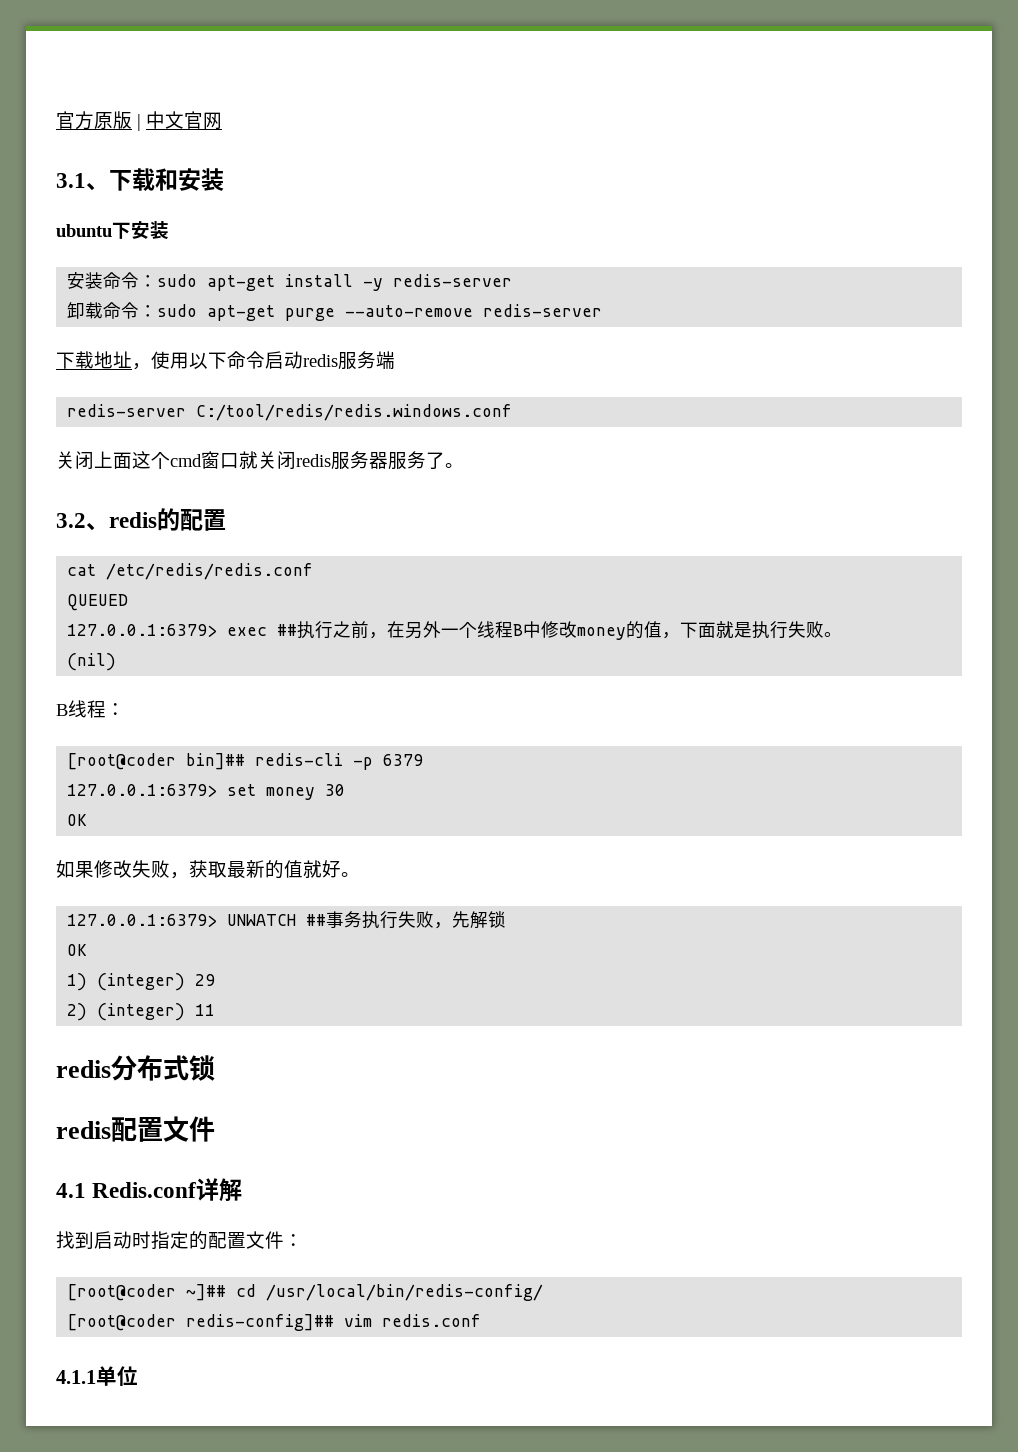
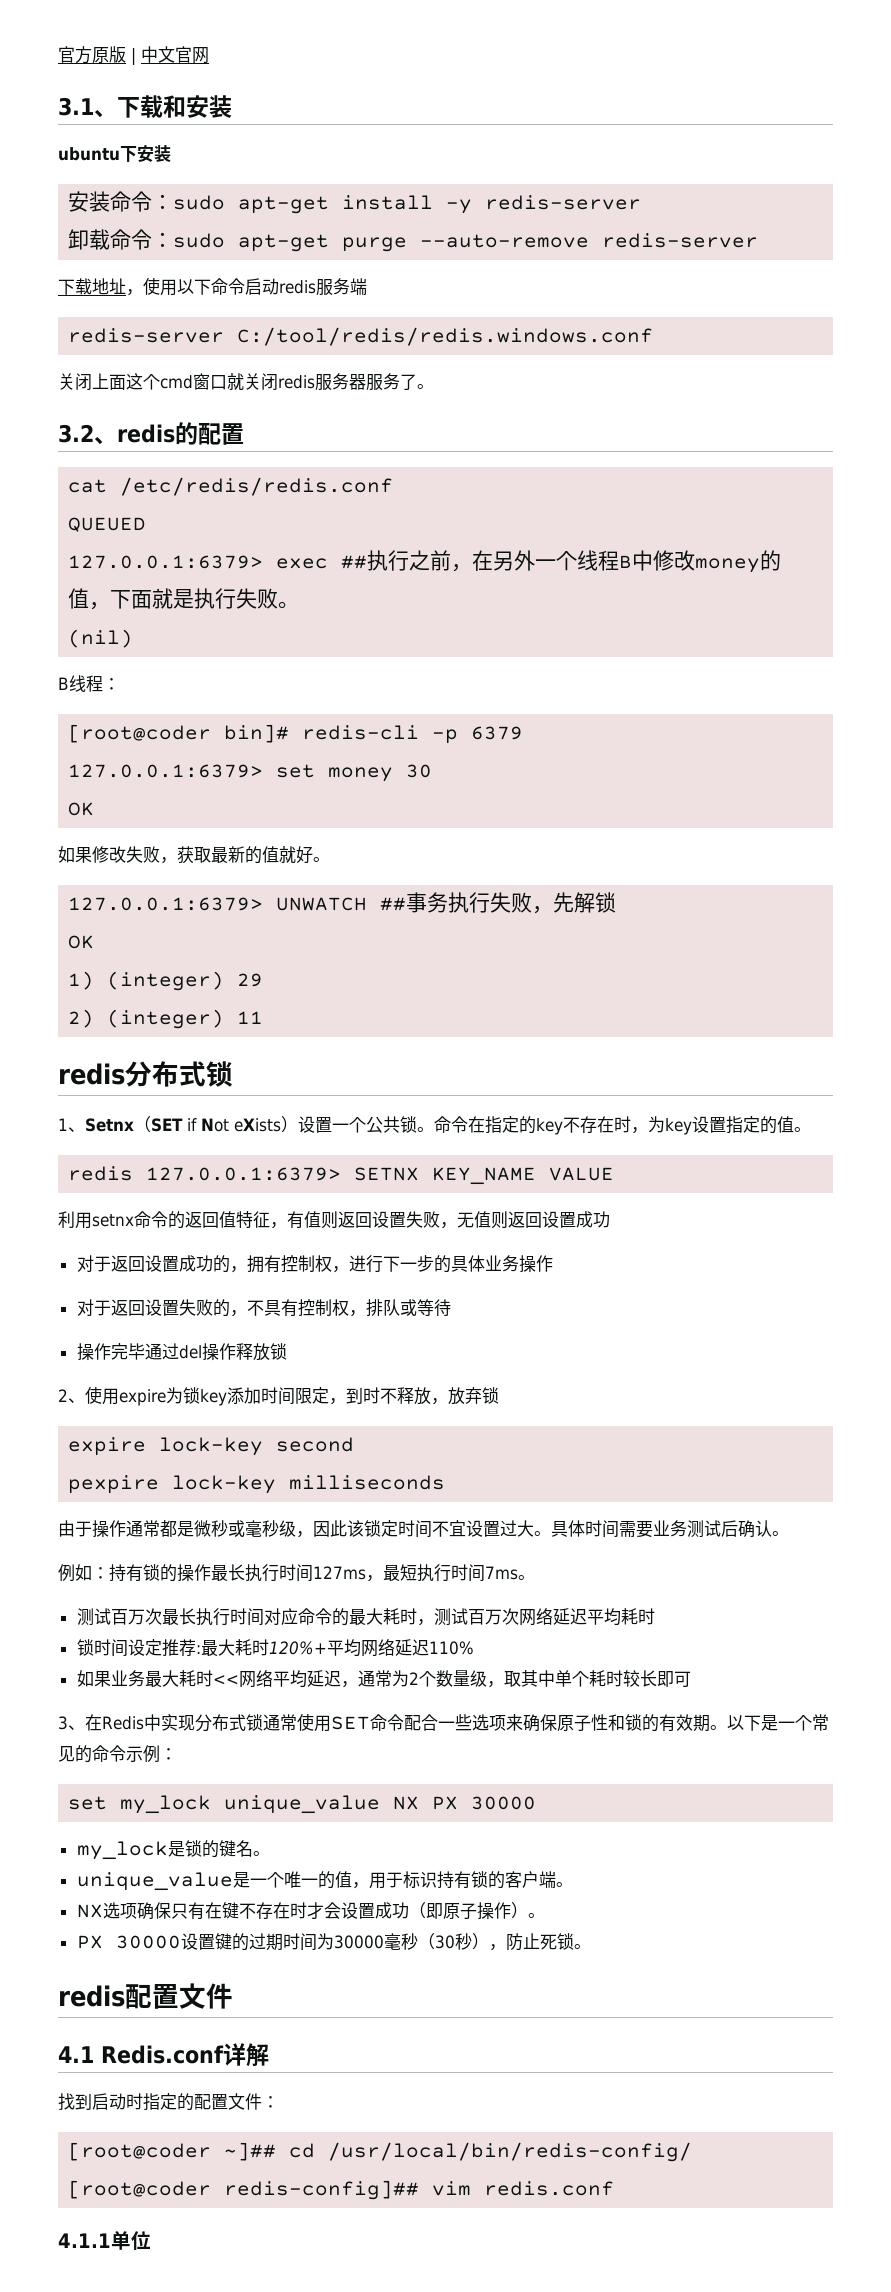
- [root@coder bin]## redis-cli -p 6379
+ [root@coder bin]# redis-cli -p 6379
+ 1、Setnx（SET if Not eXists）设置一个公共锁。命令在指定的key不存在时，为key设置指定的值。
+ redis 127.0.0.1:6379> SETNX KEY_NAME VALUE
+ 利用setnx命令的返回值特征，有值则返回设置失败，无值则返回设置成功
+ 对于返回设置成功的，拥有控制权，进行下一步的具体业务操作
+ 对于返回设置失败的，不具有控制权，排队或等待
+ 操作完毕通过del操作释放锁
+ 2、使用expire为锁key添加时间限定，到时不释放，放弃锁
+ expire lock-key second
+ pexpire lock-key milliseconds
+ 由于操作通常都是微秒或毫秒级，因此该锁定时间不宜设置过大。具体时间需要业务测试后确认。
+ 例如：持有锁的操作最长执行时间127ms，最短执行时间7ms。
+ 测试百万次最长执行时间对应命令的最大耗时，测试百万次网络延迟平均耗时
+ 锁时间设定推荐:最大耗时120%+平均网络延迟110%
+ 如果业务最大耗时<<网络平均延迟，通常为2个数量级，取其中单个耗时较长即可
+ 3、在Redis中实现分布式锁通常使用SET命令配合一些选项来确保原子性和锁的有效期。以下是一个常见的命令示例：
+ set my_lock unique_value NX PX 30000
+ my_lock是锁的键名。
+ unique_value是一个唯一的值，用于标识持有锁的客户端。
+ NX选项确保只有在键不存在时才会设置成功（即原子操作）。
+ PX 30000设置键的过期时间为30000毫秒（30秒），防止死锁。

